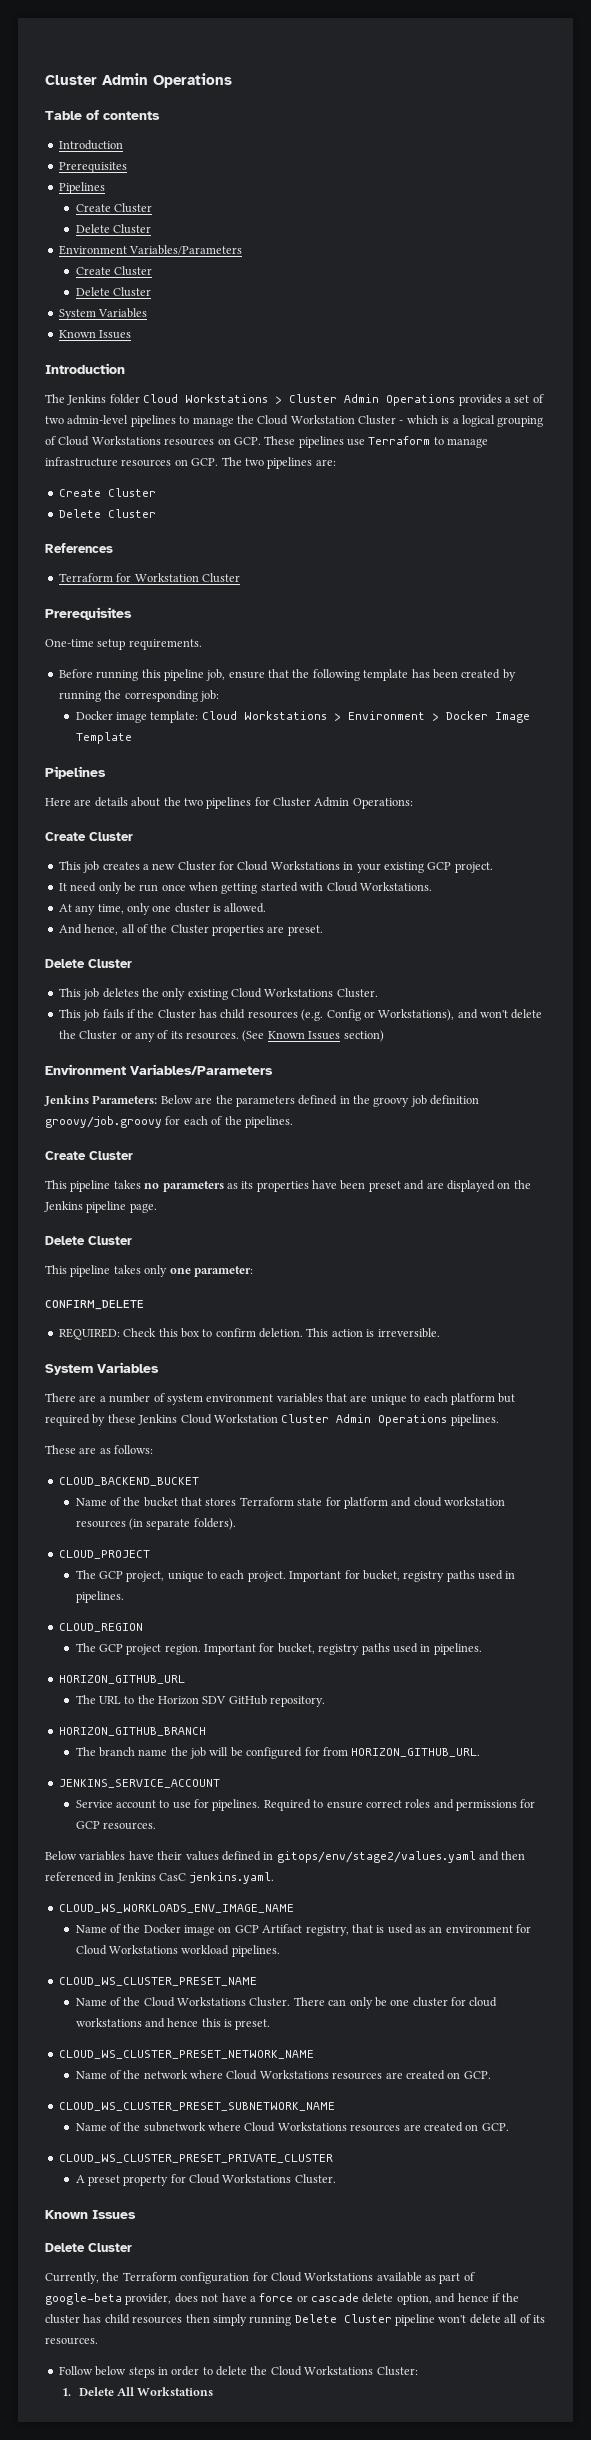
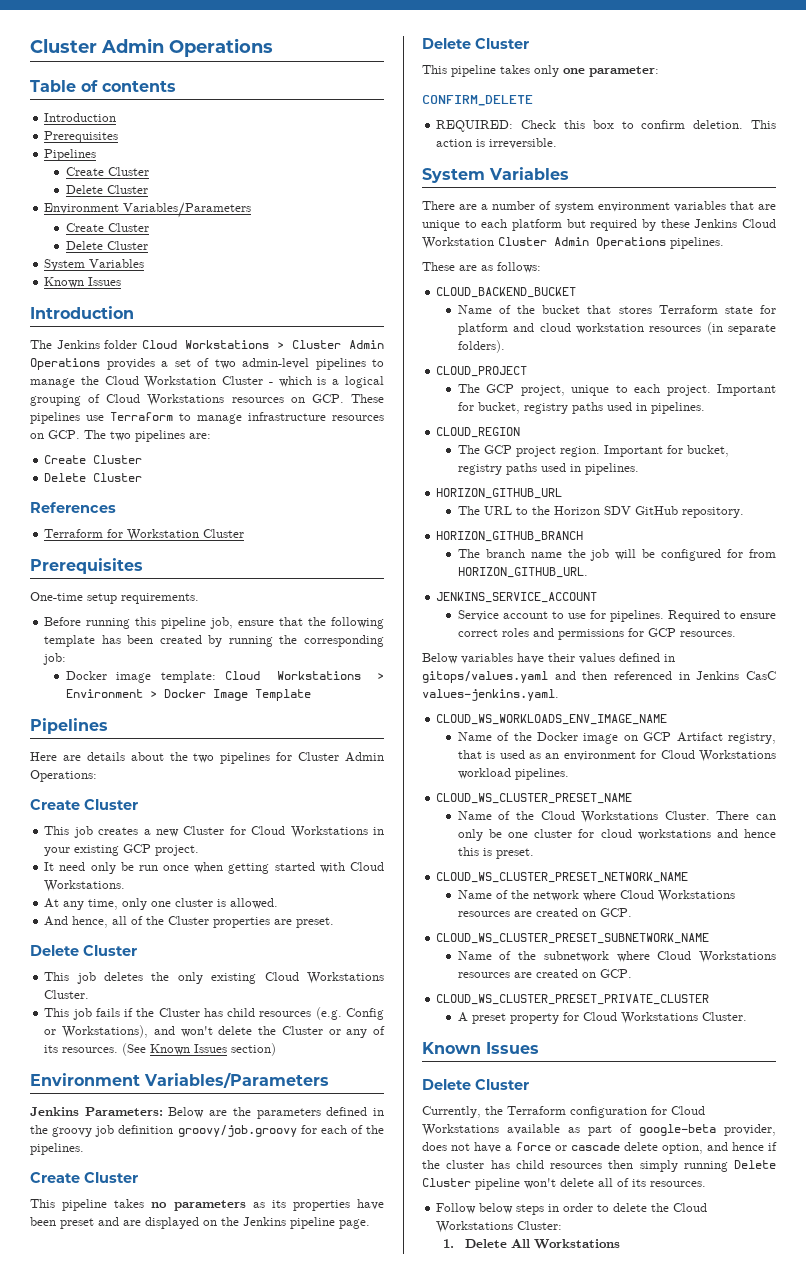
- Below variables have their values defined in gitops/env/stage2/values.yaml and then referenced in Jenkins CasC jenkins.yaml.
+ Below variables have their values defined in gitops/values.yaml and then referenced in Jenkins CasC values-jenkins.yaml.

